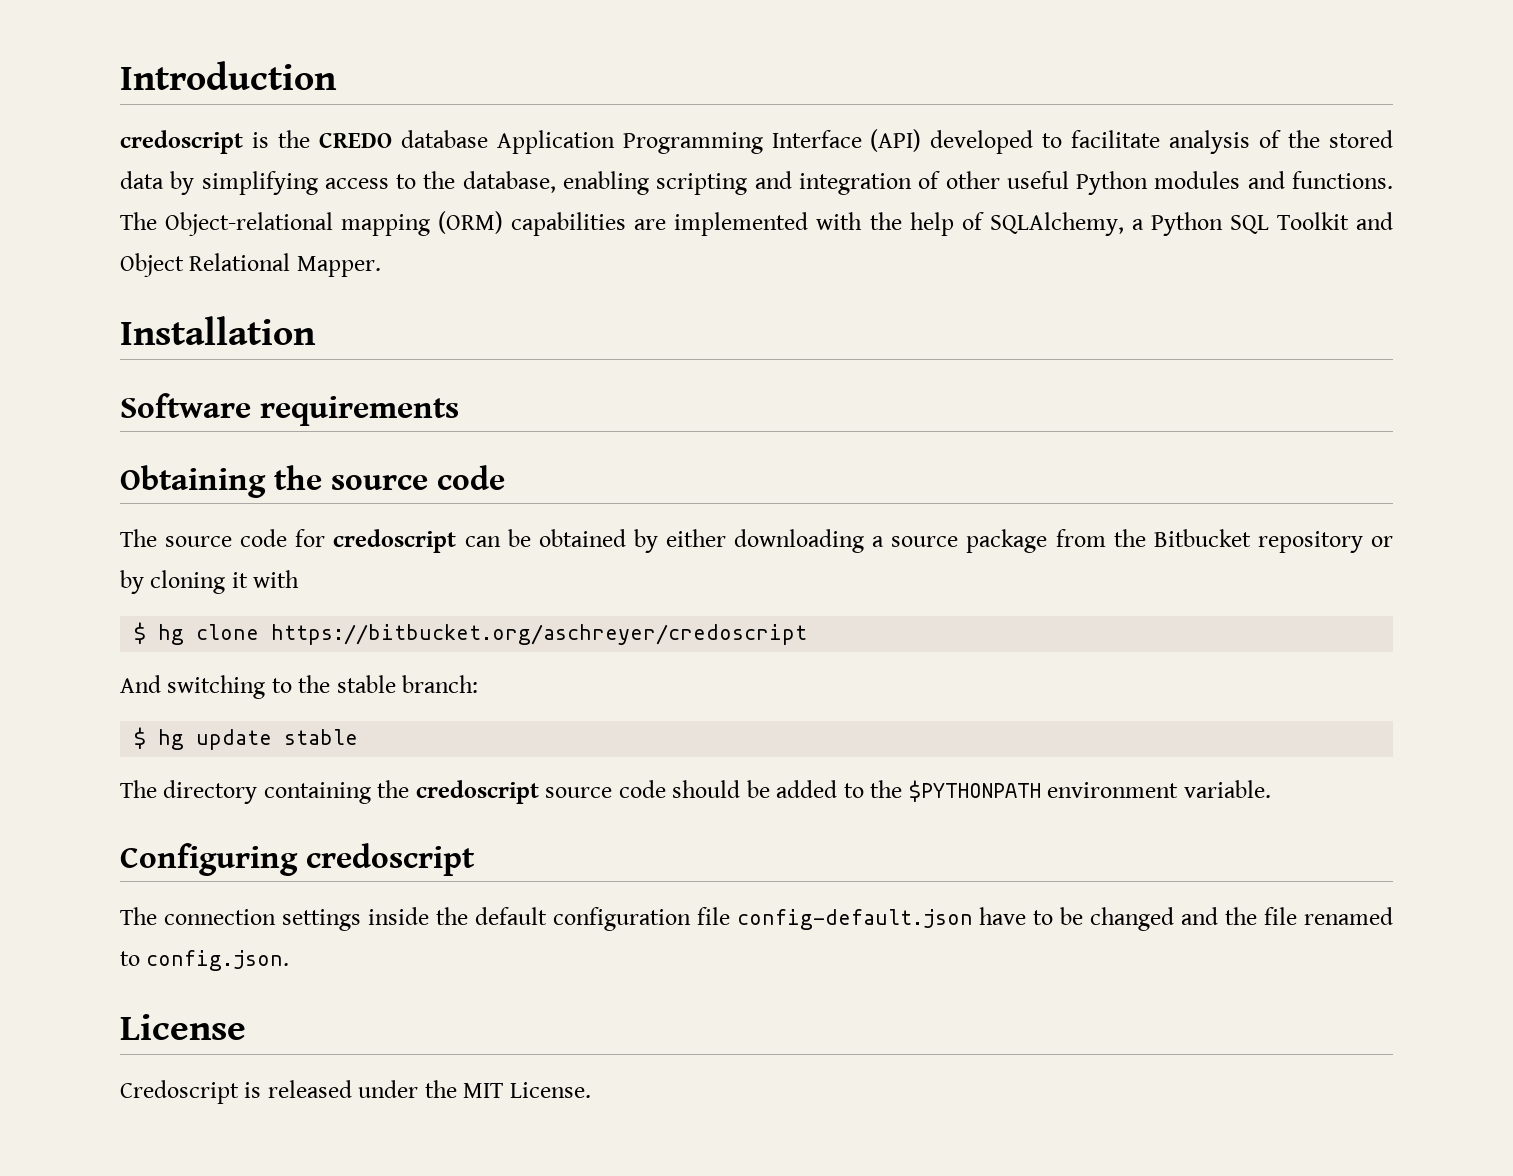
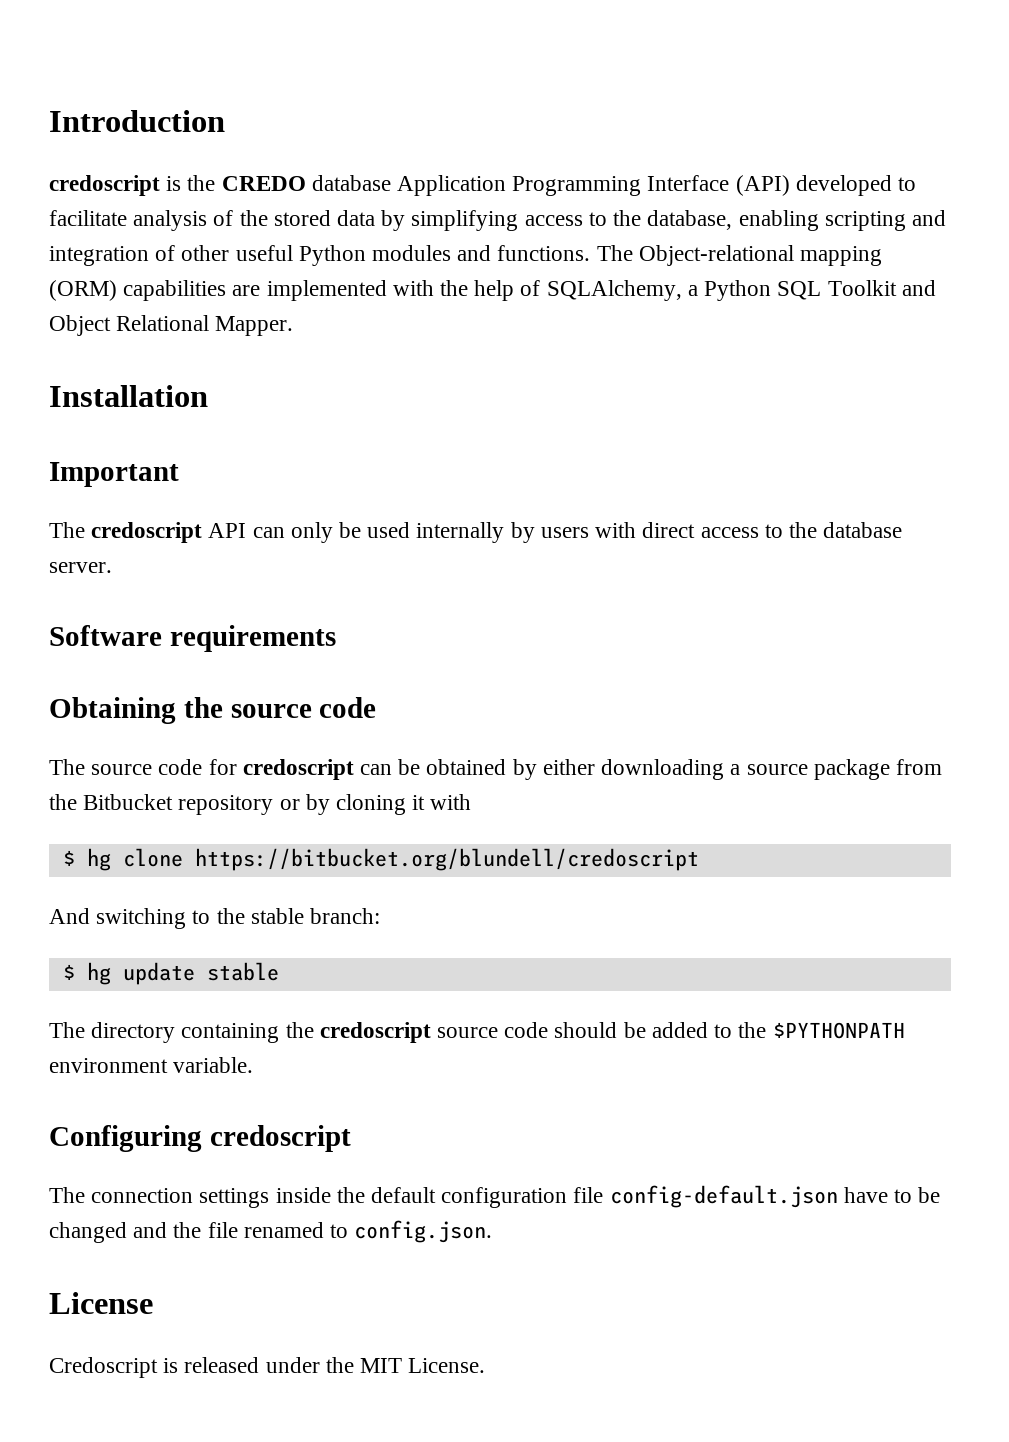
+ Important
+ The credoscript API can only be used internally by users with direct access to the database server.
- $ hg clone https://bitbucket.org/aschreyer/credoscript
+ $ hg clone https://bitbucket.org/blundell/credoscript

